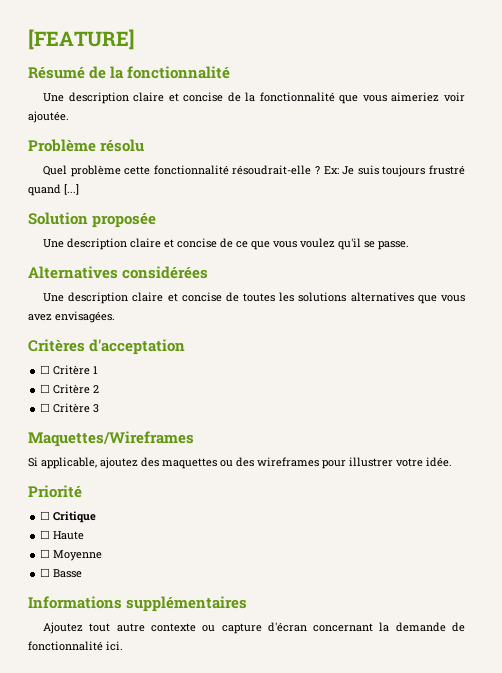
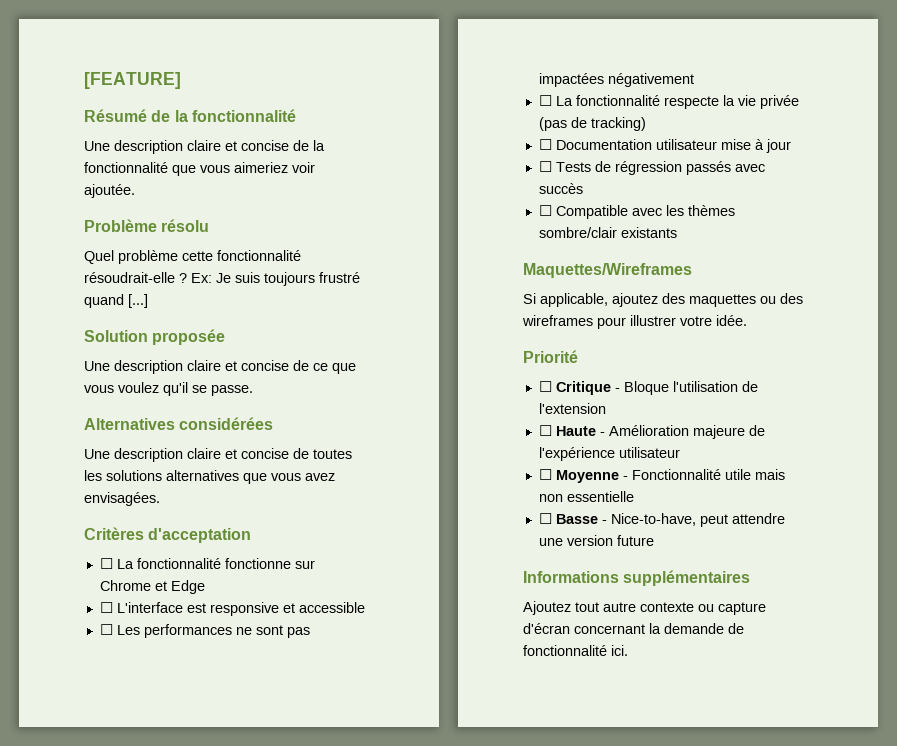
- ☐ Critère 1
- ☐ Critère 2
- ☐ Critère 3
+ ☐ La fonctionnalité fonctionne sur Chrome et Edge
+ ☐ L'interface est responsive et accessible
+ ☐ Les performances ne sont pas impactées négativement
+ ☐ La fonctionnalité respecte la vie privée (pas de tracking)
+ ☐ Documentation utilisateur mise à jour
+ ☐ Tests de régression passés avec succès
+ ☐ Compatible avec les thèmes sombre/clair existants
- ☐ Critique
- ☐ Haute
- ☐ Moyenne
- ☐ Basse
+ ☐ Critique - Bloque l'utilisation de l'extension
+ ☐ Haute - Amélioration majeure de l'expérience utilisateur
+ ☐ Moyenne - Fonctionnalité utile mais non essentielle
+ ☐ Basse - Nice-to-have, peut attendre une version future

